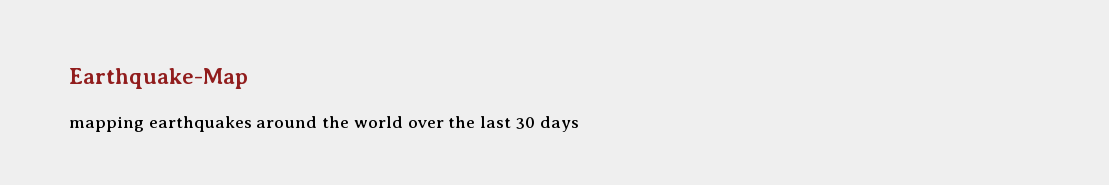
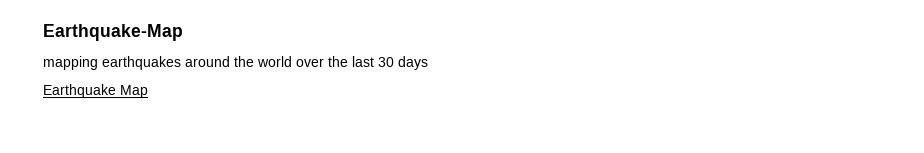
+ Earthquake Map

